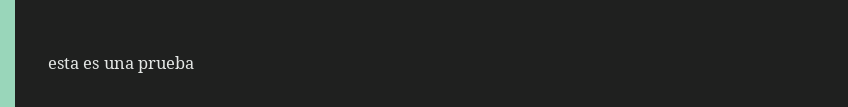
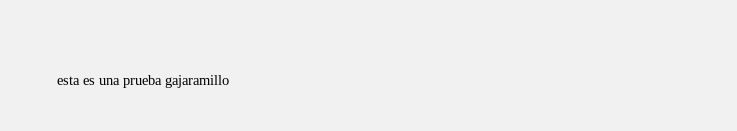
- esta es una prueba
+ esta es una prueba gajaramillo

